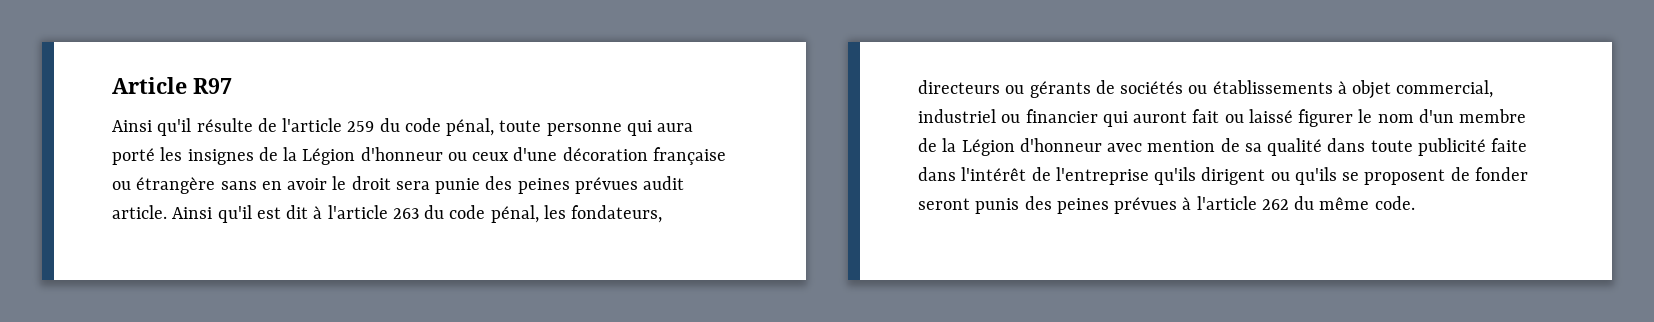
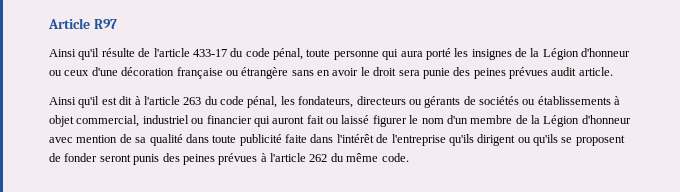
- Ainsi qu'il résulte de l'article 259 du code pénal, toute personne qui aura porté les insignes de la Légion d'honneur ou ceux d'une décoration française ou étrangère sans en avoir le droit sera punie des peines prévues audit article. Ainsi qu'il est dit à l'article 263 du code pénal, les fondateurs, directeurs ou gérants de sociétés ou établissements à objet commercial, industriel ou financier qui auront fait ou laissé figurer le nom d'un membre de la Légion d'honneur avec mention de sa qualité dans toute publicité faite dans l'intérêt de l'entreprise qu'ils dirigent ou qu'ils se proposent de fonder seront punis des peines prévues à l'article 262 du même code.
+ Ainsi qu'il résulte de l'article 433-17 du code pénal, toute personne qui aura porté les insignes de la Légion d'honneur ou ceux d'une décoration française ou étrangère sans en avoir le droit sera punie des peines prévues audit article.
+ Ainsi qu'il est dit à l'article 263 du code pénal, les fondateurs, directeurs ou gérants de sociétés ou établissements à objet commercial, industriel ou financier qui auront fait ou laissé figurer le nom d'un membre de la Légion d'honneur avec mention de sa qualité dans toute publicité faite dans l'intérêt de l'entreprise qu'ils dirigent ou qu'ils se proposent de fonder seront punis des peines prévues à l'article 262 du même code.

